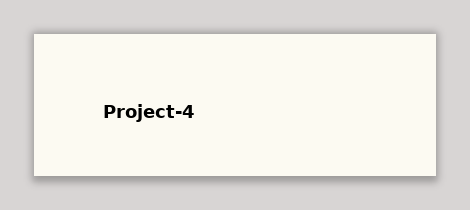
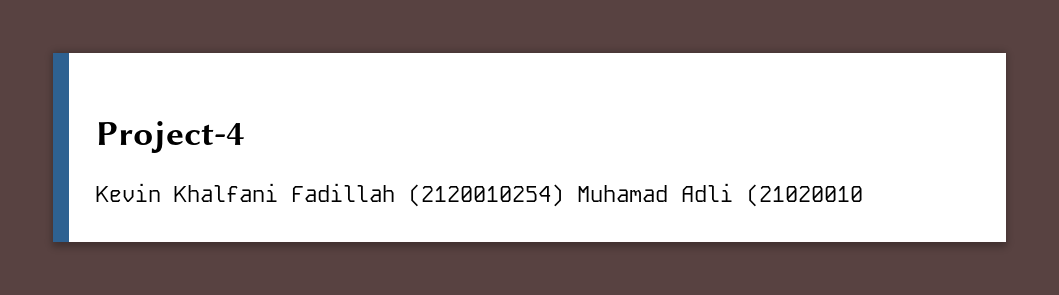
+ Kevin Khalfani Fadillah (2120010254) Muhamad Adli (21020010

